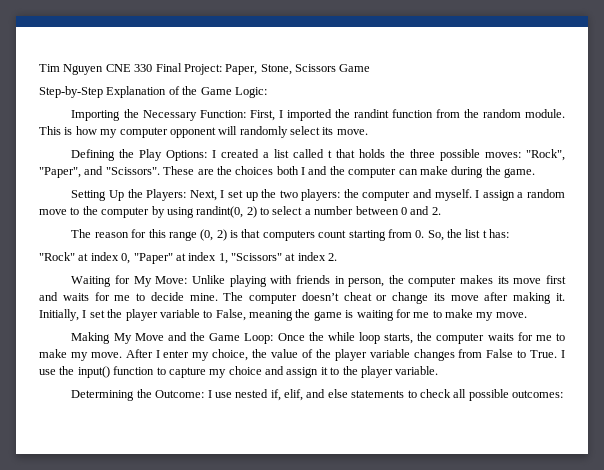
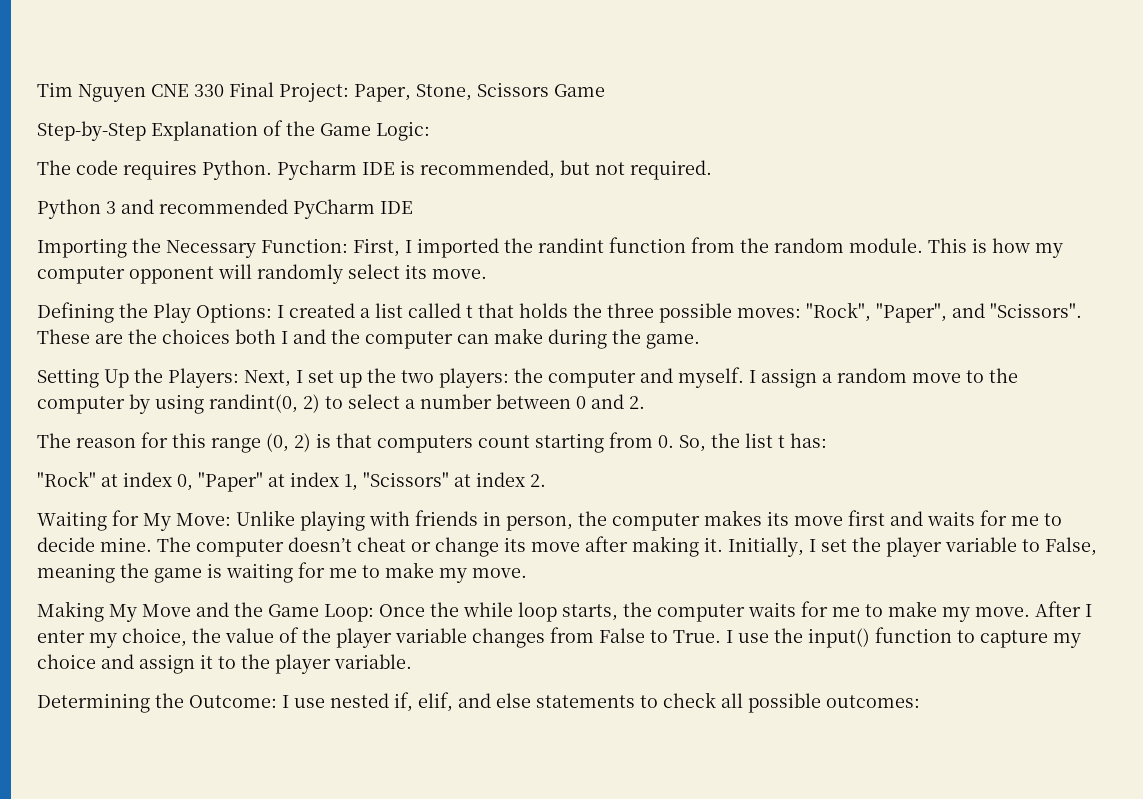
+ The code requires Python. Pycharm IDE is recommended, but not required.
+ Python 3 and recommended PyCharm IDE

